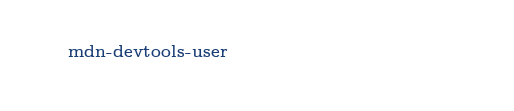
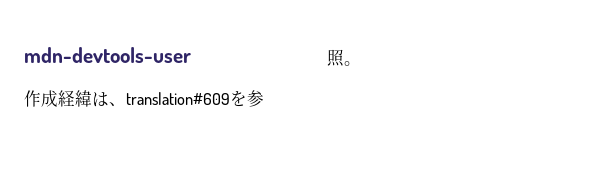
+ 作成経緯は、translation#609を参照。

